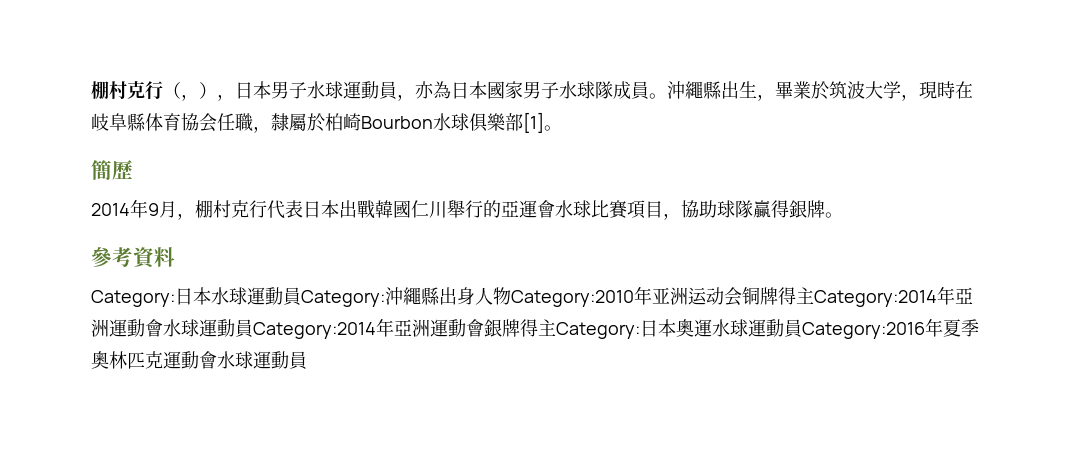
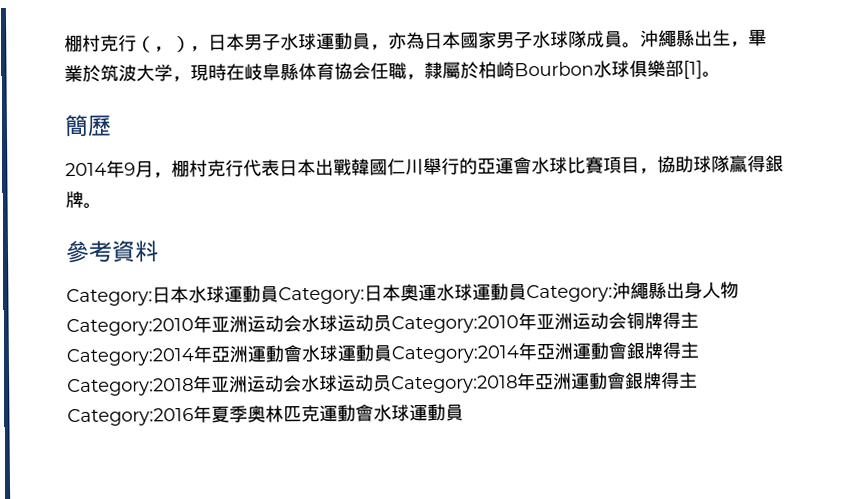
- Category:日本水球運動員Category:沖繩縣出身人物Category:2010年亚洲运动会铜牌得主Category:2014年亞洲運動會水球運動員Category:2014年亞洲運動會銀牌得主Category:日本奧運水球運動員Category:2016年夏季奧林匹克運動會水球運動員
+ Category:日本水球運動員Category:日本奧運水球運動員Category:沖繩縣出身人物Category:2010年亚洲运动会水球运动员Category:2010年亚洲运动会铜牌得主Category:2014年亞洲運動會水球運動員Category:2014年亞洲運動會銀牌得主Category:2018年亚洲运动会水球运动员Category:2018年亞洲運動會銀牌得主Category:2016年夏季奧林匹克運動會水球運動員

